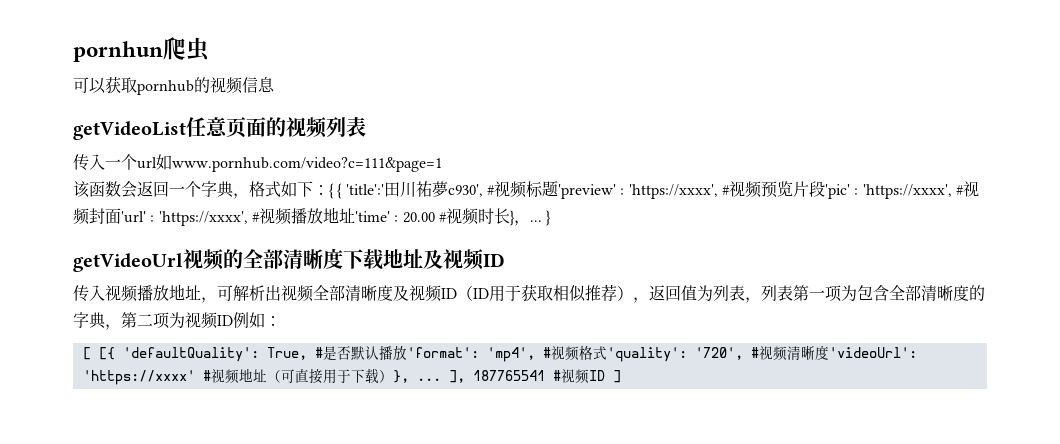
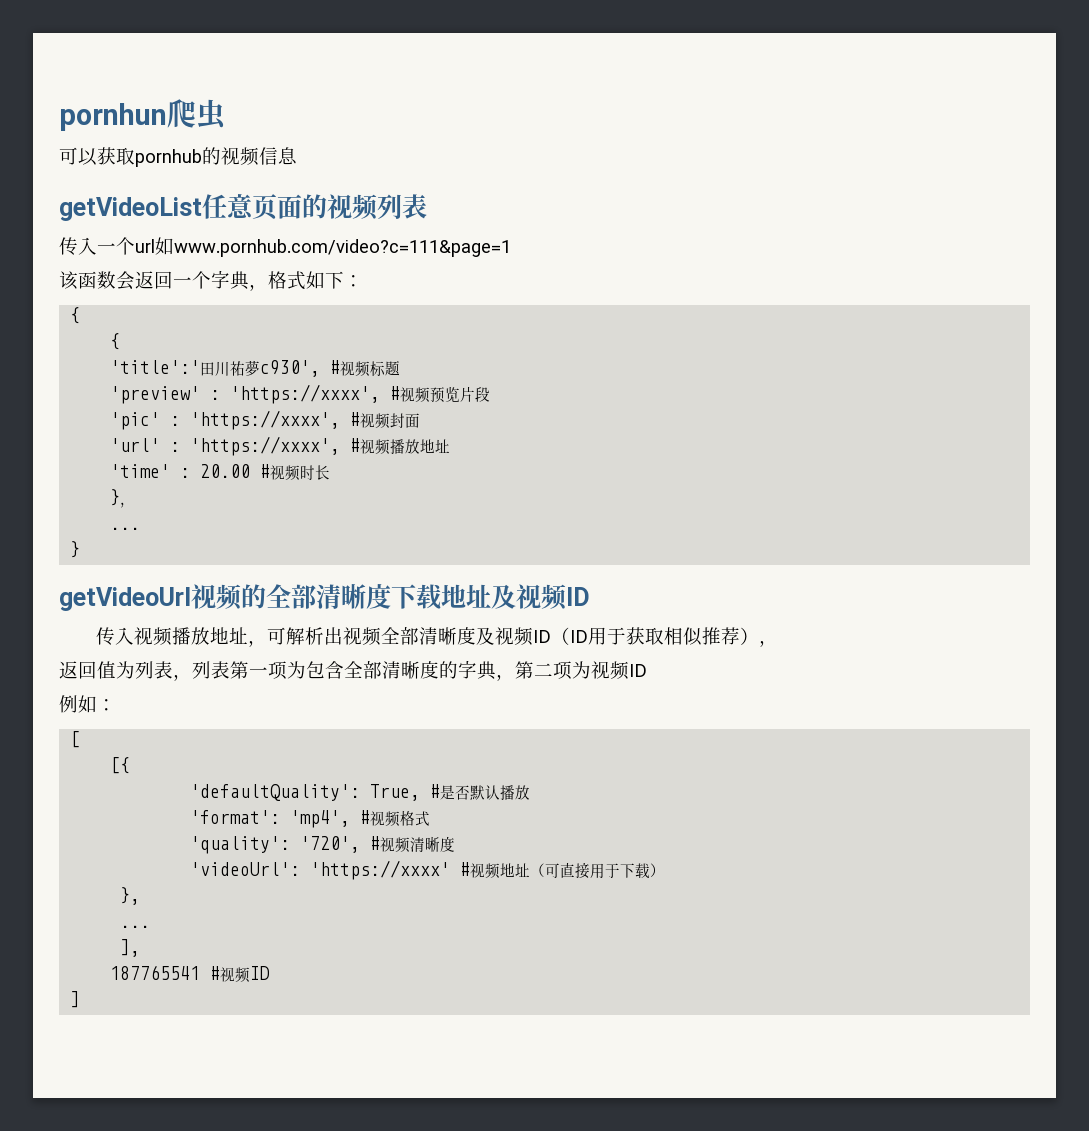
- 该函数会返回一个字典，格式如下：{ { 'title':'田川祐夢c930', #视频标题'preview' : 'https://xxxx', #视频预览片段'pic' : 'https://xxxx', #视频封面'url' : 'https://xxxx', #视频播放地址'time' : 20.00 #视频时长}，... }
+ 该函数会返回一个字典，格式如下：
+ {
+ {
+ 'title':'田川祐夢c930', #视频标题
+ 'preview' : 'https://xxxx', #视频预览片段
+ 'pic' : 'https://xxxx', #视频封面
+ 'url' : 'https://xxxx', #视频播放地址
+ 'time' : 20.00 #视频时长
+ }，
+ ...
+ }
- 传入视频播放地址，可解析出视频全部清晰度及视频ID（ID用于获取相似推荐），返回值为列表，列表第一项为包含全部清晰度的字典，第二项为视频ID例如：
+ 传入视频播放地址，可解析出视频全部清晰度及视频ID（ID用于获取相似推荐），
+ 返回值为列表，列表第一项为包含全部清晰度的字典，第二项为视频ID
+ 例如：
- [ [{ 'defaultQuality': True, #是否默认播放'format': 'mp4', #视频格式'quality': '720', #视频清晰度'videoUrl': 'https://xxxx' #视频地址（可直接用于下载）}, ... ], 187765541 #视频ID ]
+ [
+ [{
+ 'defaultQuality': True, #是否默认播放
+ 'format': 'mp4', #视频格式
+ 'quality': '720', #视频清晰度
+ 'videoUrl': 'https://xxxx' #视频地址（可直接用于下载）
+ },
+ ...
+ ],
+ 187765541 #视频ID
+ ]

